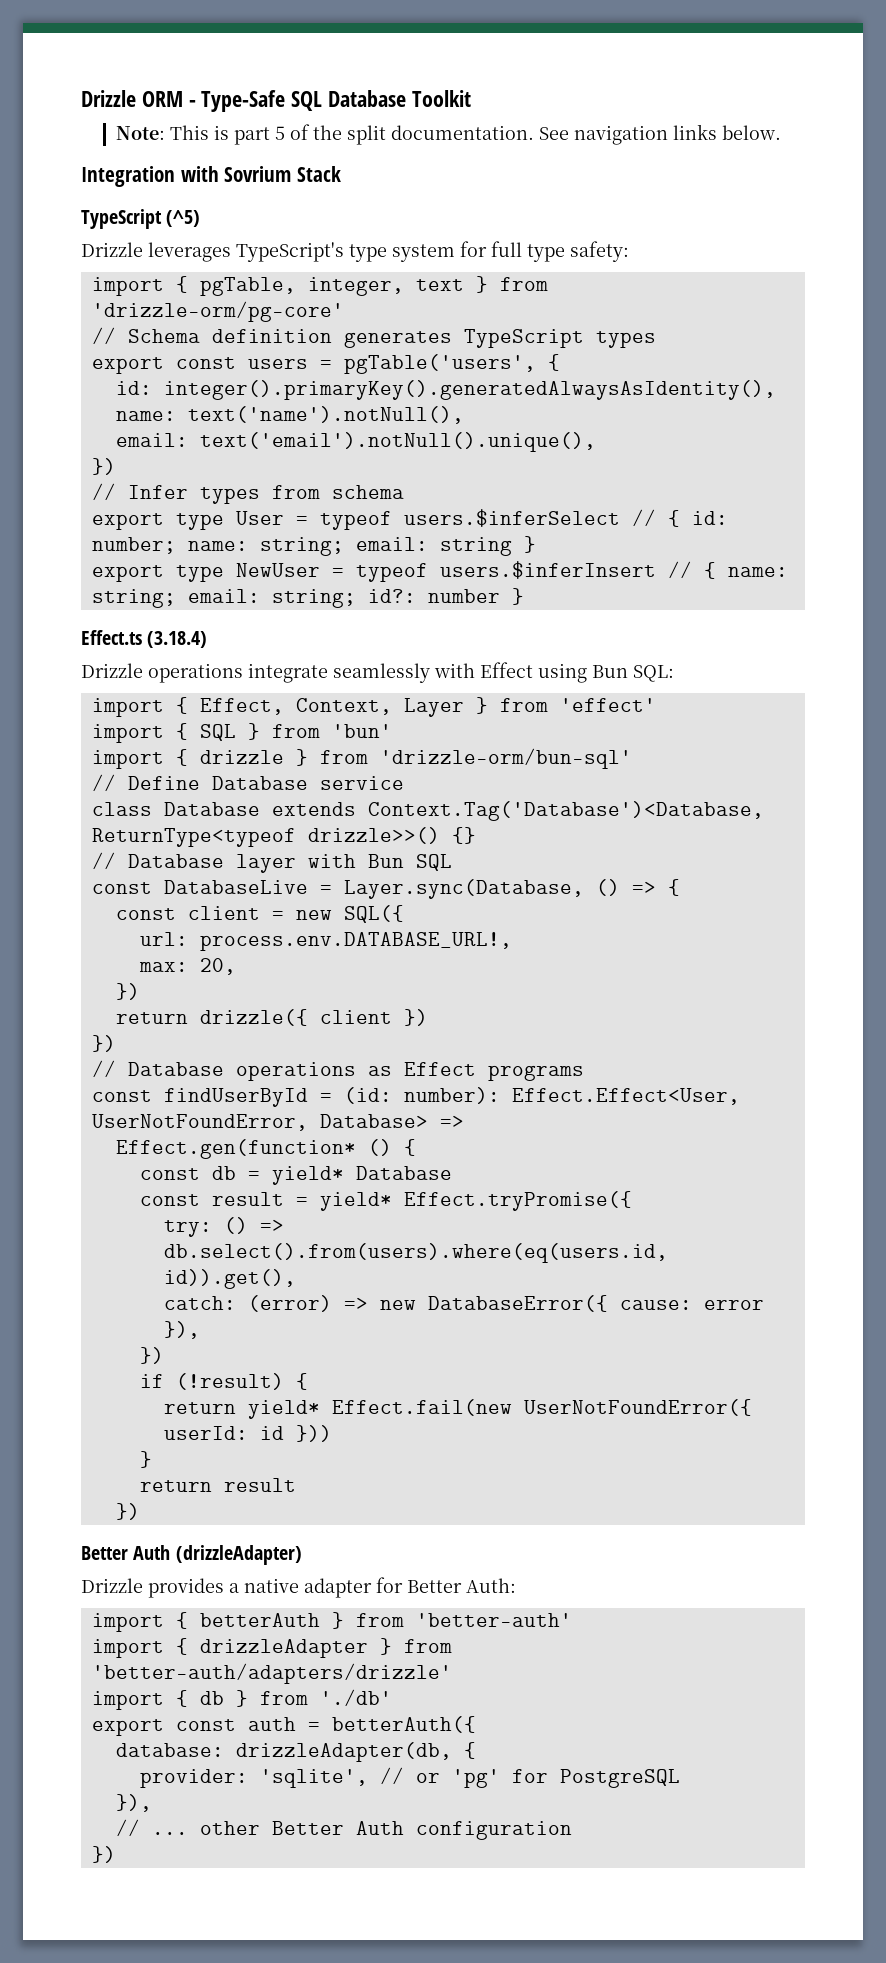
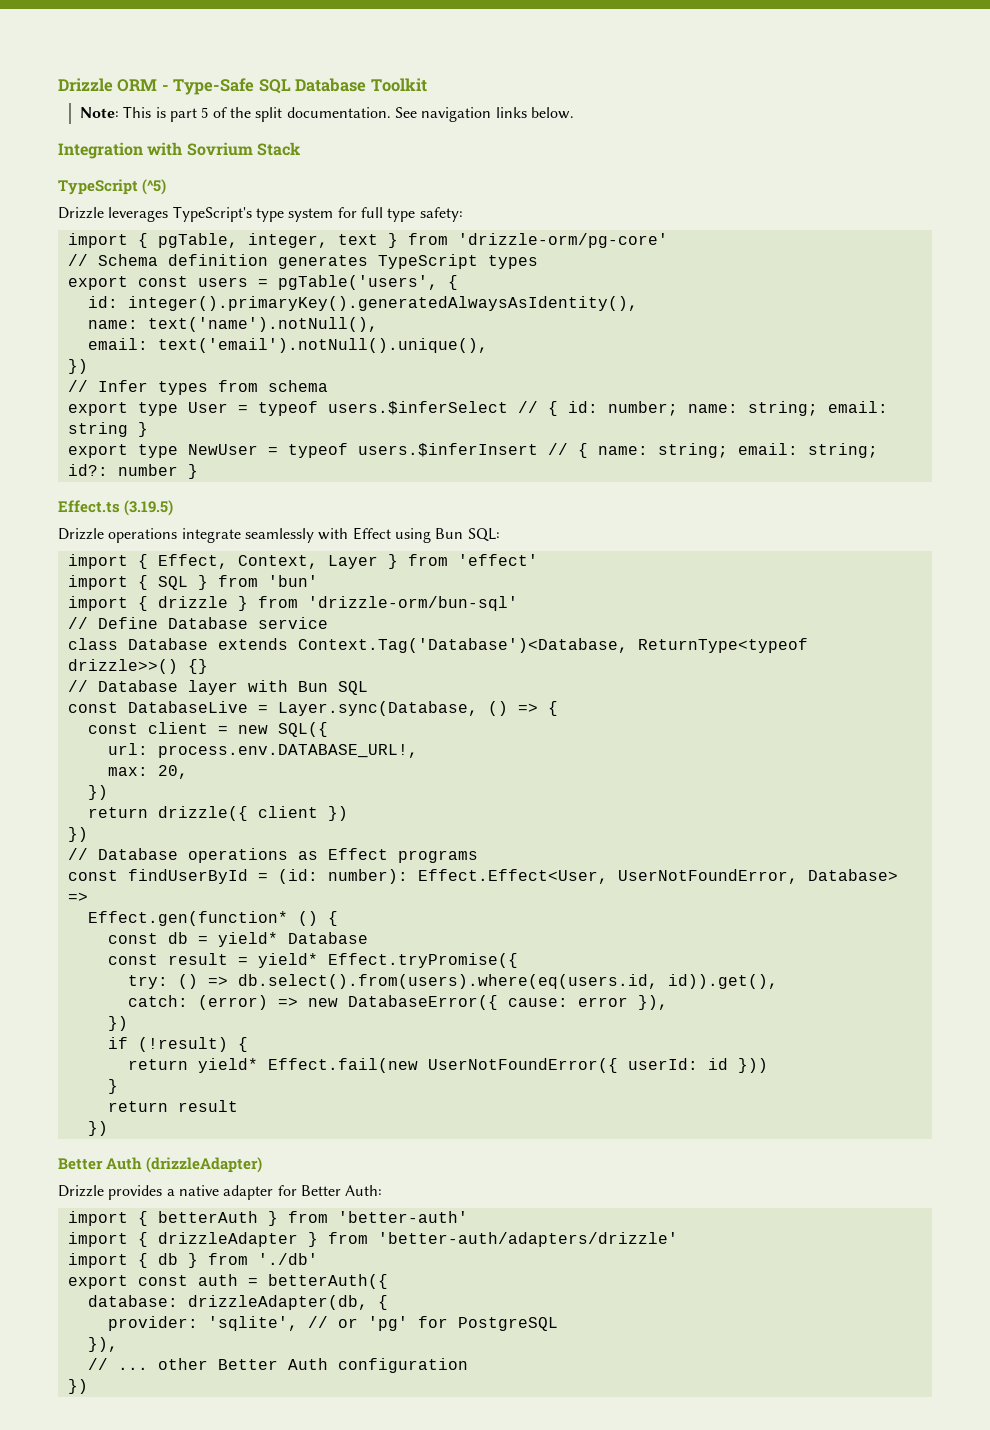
- Effect.ts (3.18.4)
+ Effect.ts (3.19.5)

